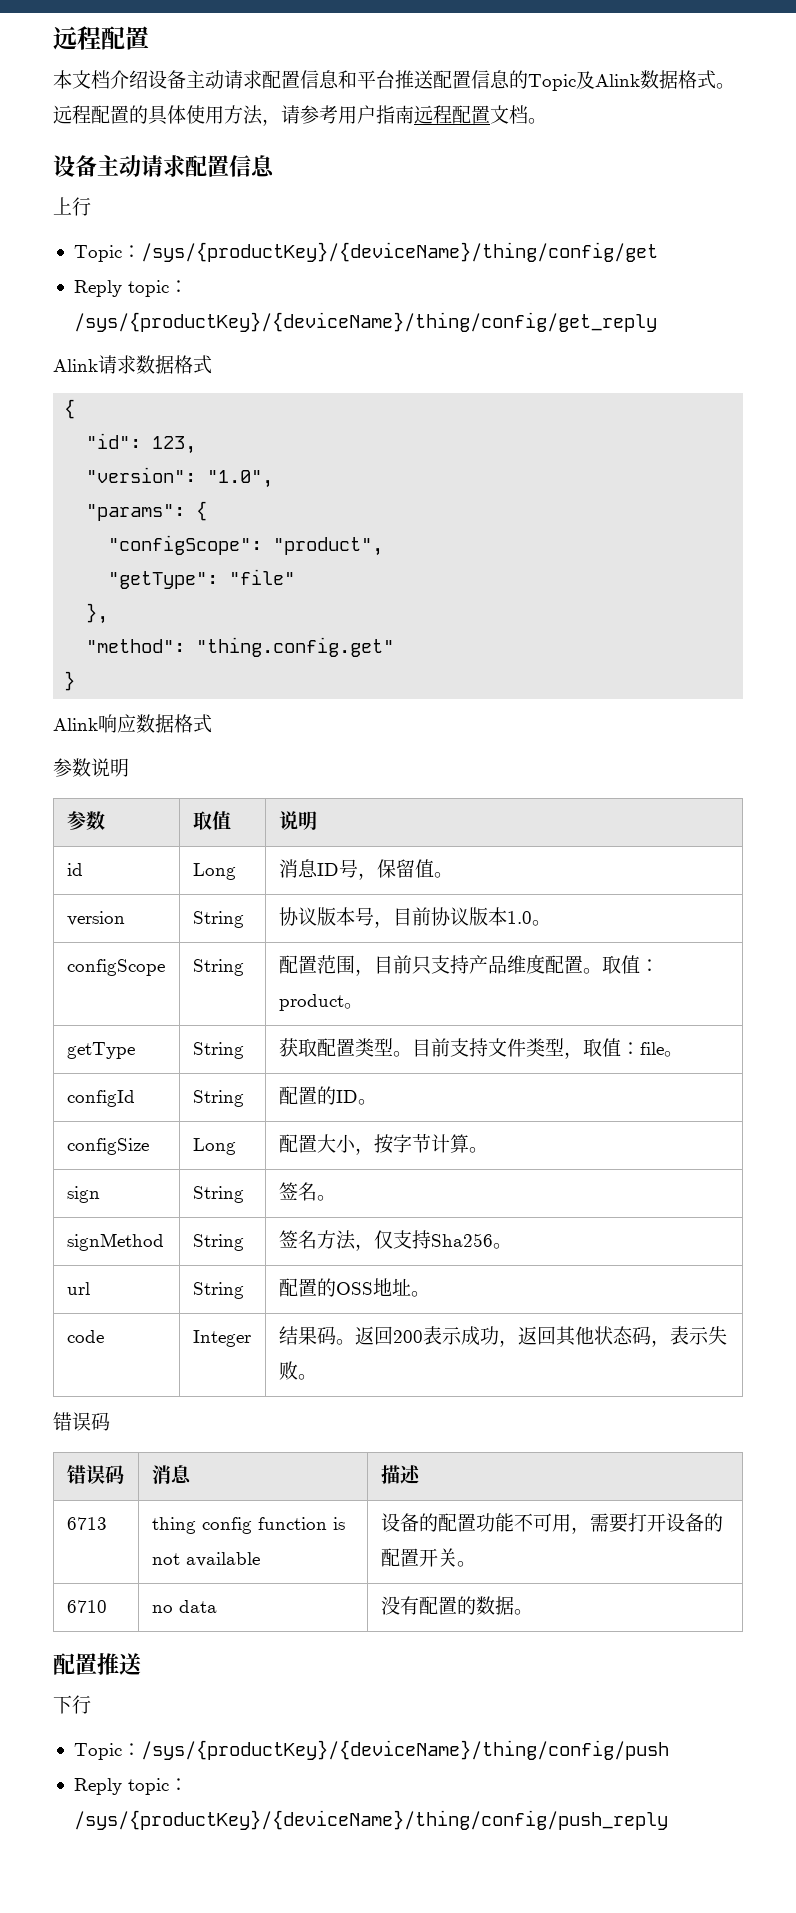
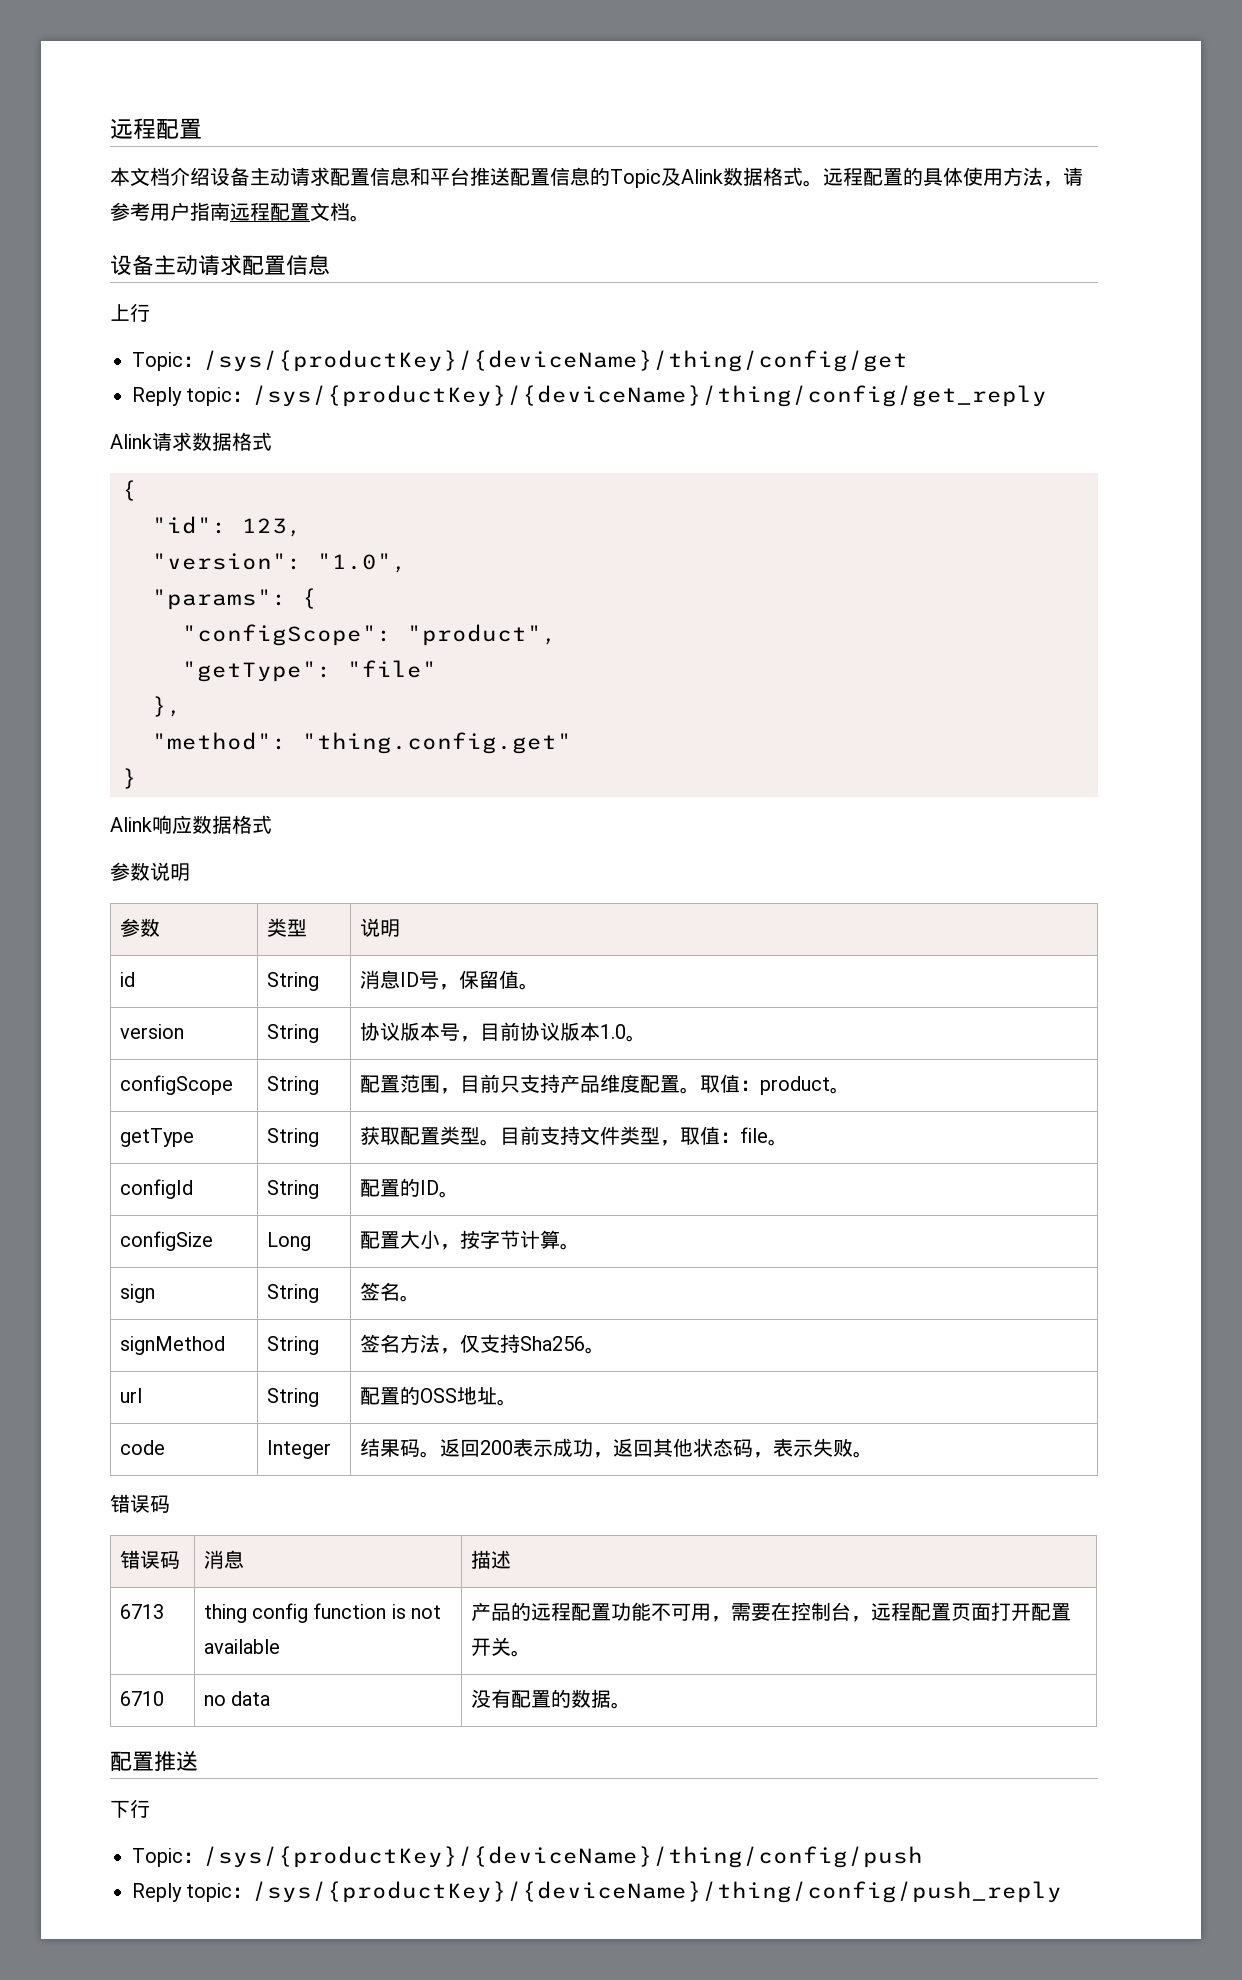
- 参数 | 取值 | 说明
+ 参数 | 类型 | 说明
- id | Long | 消息ID号，保留值。
+ id | String | 消息ID号，保留值。
- 6713 | thing config function is not available | 设备的配置功能不可用，需要打开设备的配置开关。
+ 6713 | thing config function is not available | 产品的远程配置功能不可用，需要在控制台，远程配置页面打开配置开关。

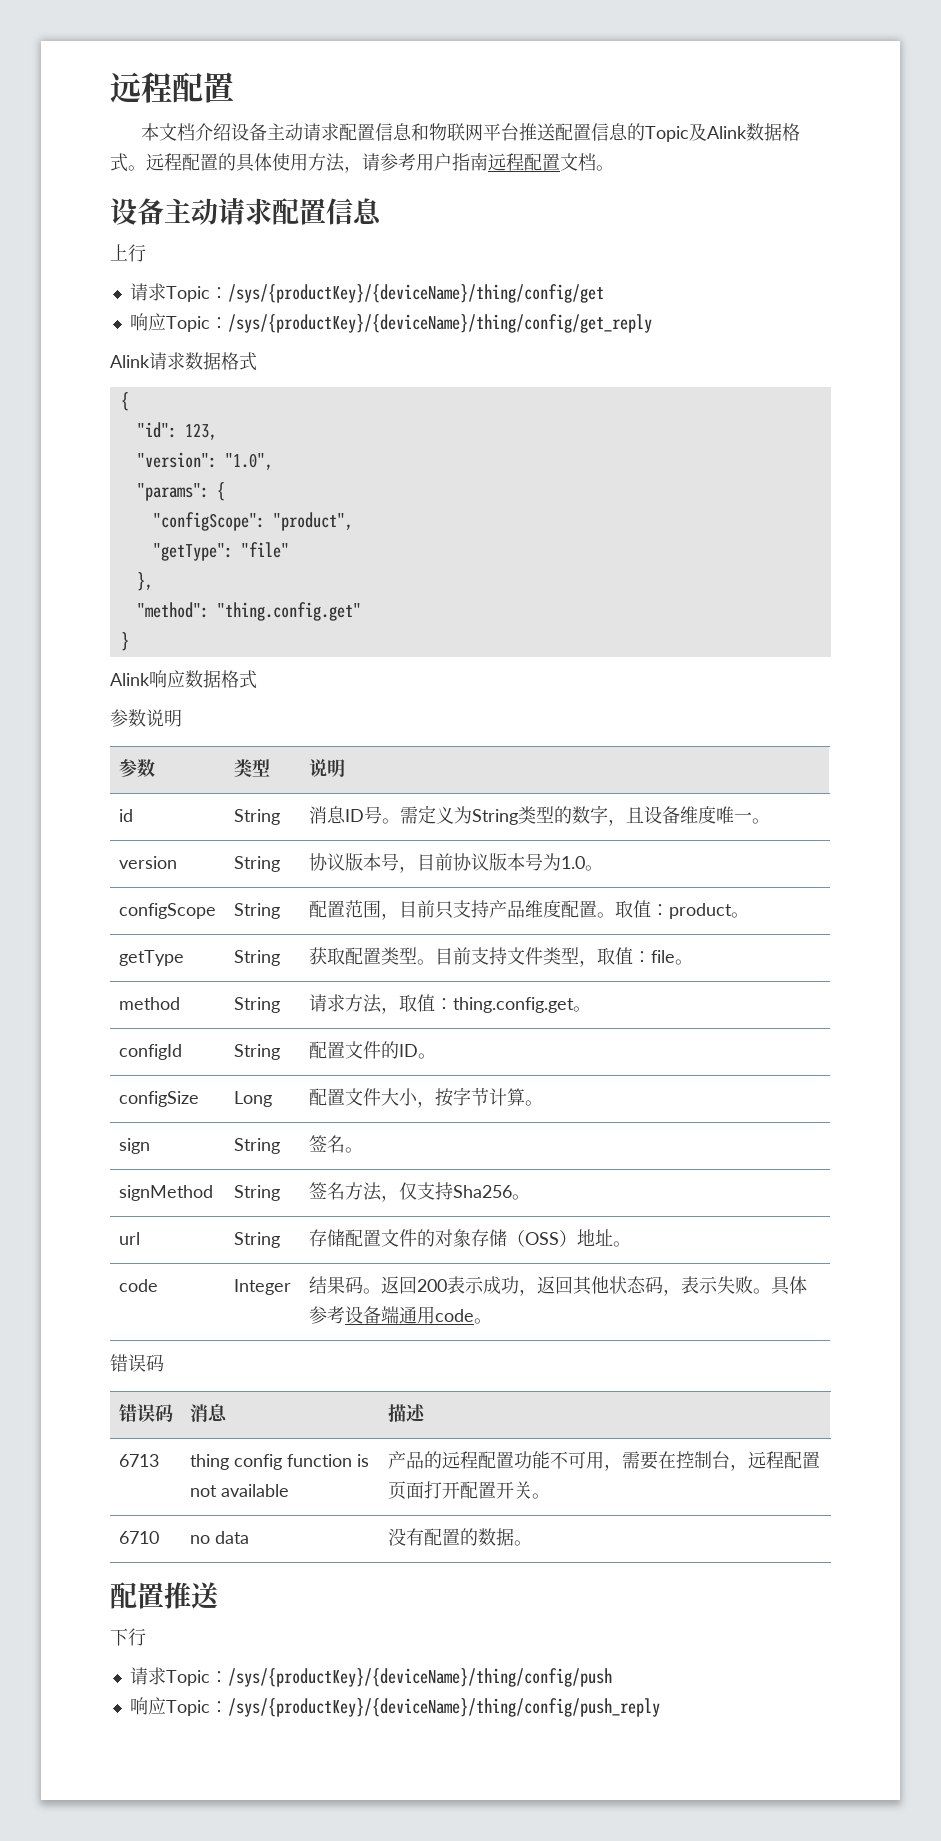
- 本文档介绍设备主动请求配置信息和平台推送配置信息的Topic及Alink数据格式。
+ 本文档介绍设备主动请求配置信息和物联网平台推送配置信息的Topic及Alink数据格式。
- Topic：/sys/{productKey}/{deviceName}/thing/config/get
+ 请求Topic：/sys/{productKey}/{deviceName}/thing/config/get
- Reply topic：/sys/{productKey}/{deviceName}/thing/config/get_reply
+ 响应Topic：/sys/{productKey}/{deviceName}/thing/config/get_reply
- id | String | 消息ID号，保留值。
+ id | String | 消息ID号。需定义为String类型的数字，且设备维度唯一。
- version | String | 协议版本号，目前协议版本1.0。
+ version | String | 协议版本号，目前协议版本号为1.0。
+ method | String | 请求方法，取值：thing.config.get。
- configId | String | 配置的ID。
+ configId | String | 配置文件的ID。
- configSize | Long | 配置大小，按字节计算。
+ configSize | Long | 配置文件大小，按字节计算。
- url | String | 配置的OSS地址。
+ url | String | 存储配置文件的对象存储（OSS）地址。
- code | Integer | 结果码。返回200表示成功，返回其他状态码，表示失败。
+ code | Integer | 结果码。返回200表示成功，返回其他状态码，表示失败。具体参考设备端通用code。
- Topic：/sys/{productKey}/{deviceName}/thing/config/push
+ 请求Topic：/sys/{productKey}/{deviceName}/thing/config/push
- Reply topic：/sys/{productKey}/{deviceName}/thing/config/push_reply
+ 响应Topic：/sys/{productKey}/{deviceName}/thing/config/push_reply

